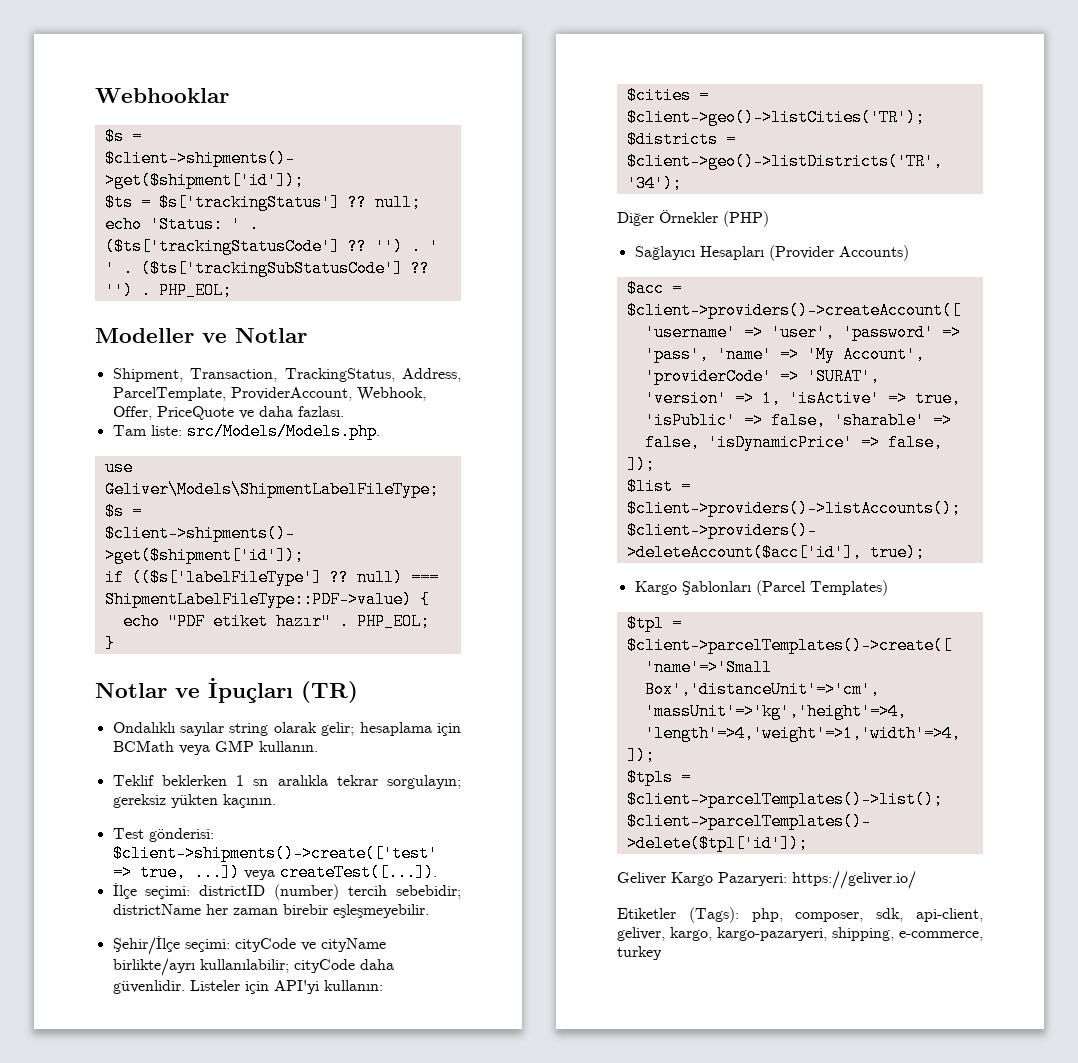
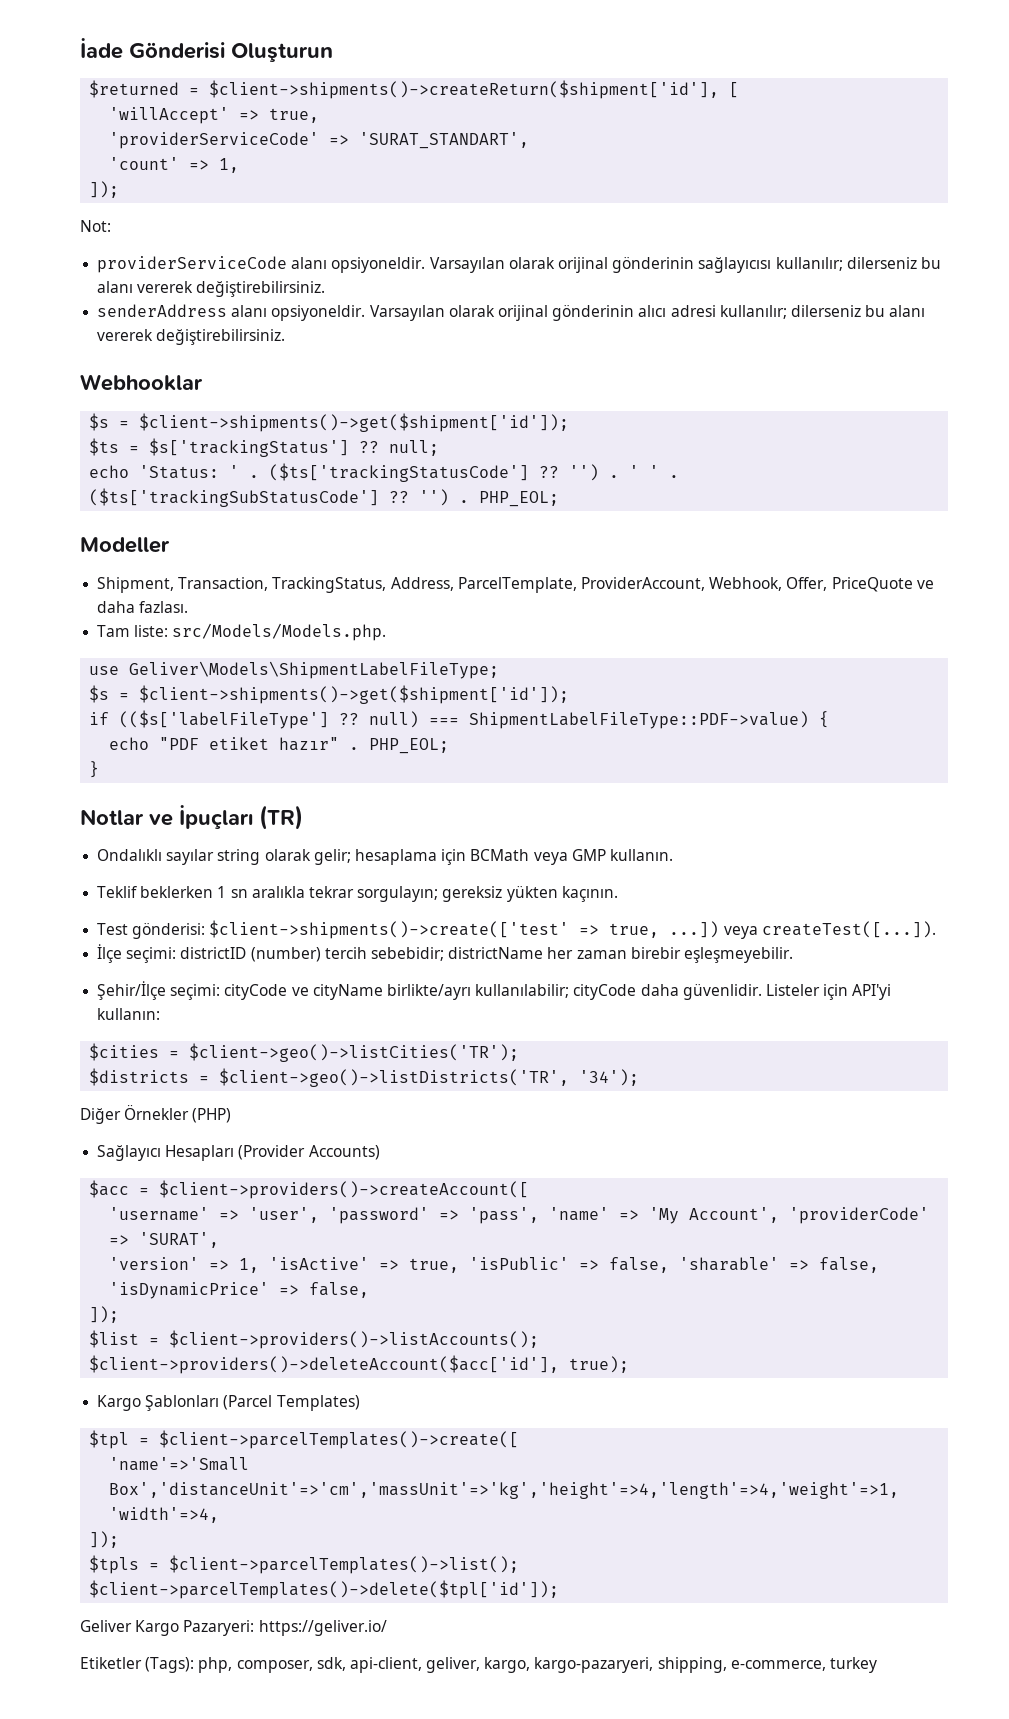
+ İade Gönderisi Oluşturun
+ $returned = $client->shipments()->createReturn($shipment['id'], [
+ 'willAccept' => true,
+ 'providerServiceCode' => 'SURAT_STANDART',
+ 'count' => 1,
+ ]);
+ Not:
+ providerServiceCode alanı opsiyoneldir. Varsayılan olarak orijinal gönderinin sağlayıcısı kullanılır; dilerseniz bu alanı vererek değiştirebilirsiniz.
+ senderAddress alanı opsiyoneldir. Varsayılan olarak orijinal gönderinin alıcı adresi kullanılır; dilerseniz bu alanı vererek değiştirebilirsiniz.
- Modeller ve Notlar
+ Modeller

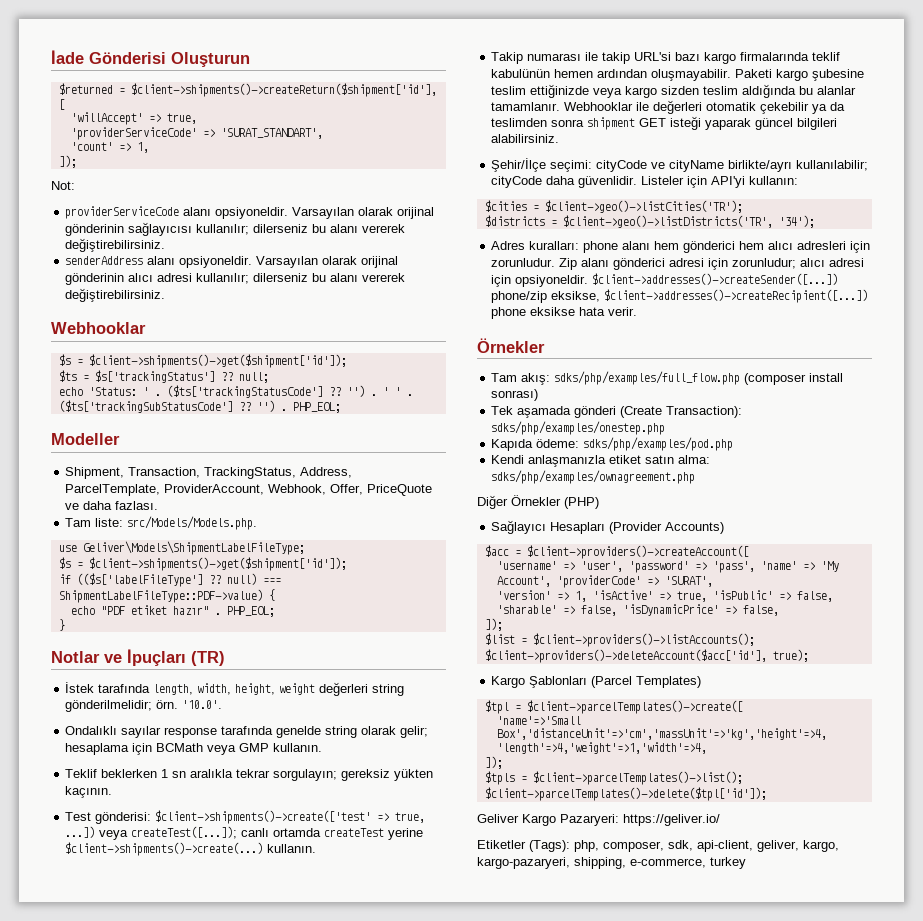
+ İstek tarafında length, width, height, weight değerleri string gönderilmelidir; örn. '10.0'.
- Ondalıklı sayılar string olarak gelir; hesaplama için BCMath veya GMP kullanın.
+ Ondalıklı sayılar response tarafında genelde string olarak gelir; hesaplama için BCMath veya GMP kullanın.
- Test gönderisi: $client->shipments()->create(['test' => true, ...]) veya createTest([...]).
- İlçe seçimi: districtID (number) tercih sebebidir; districtName her zaman birebir eşleşmeyebilir.
+ Test gönderisi: $client->shipments()->create(['test' => true, ...]) veya createTest([...]); canlı ortamda createTest yerine $client->shipments()->create(...) kullanın.
+ Takip numarası ile takip URL'si bazı kargo firmalarında teklif kabulünün hemen ardından oluşmayabilir. Paketi kargo şubesine teslim ettiğinizde veya kargo sizden teslim aldığında bu alanlar tamamlanır. Webhooklar ile değerleri otomatik çekebilir ya da teslimden sonra shipment GET isteği yaparak güncel bilgileri alabilirsiniz.
+ Adres kuralları: phone alanı hem gönderici hem alıcı adresleri için zorunludur. Zip alanı gönderici adresi için zorunludur; alıcı adresi için opsiyoneldir. $client->addresses()->createSender([...]) phone/zip eksikse, $client->addresses()->createRecipient([...]) phone eksikse hata verir.
+ Örnekler
+ Tam akış: sdks/php/examples/full_flow.php (composer install sonrası)
+ Tek aşamada gönderi (Create Transaction): sdks/php/examples/onestep.php
+ Kapıda ödeme: sdks/php/examples/pod.php
+ Kendi anlaşmanızla etiket satın alma: sdks/php/examples/ownagreement.php

